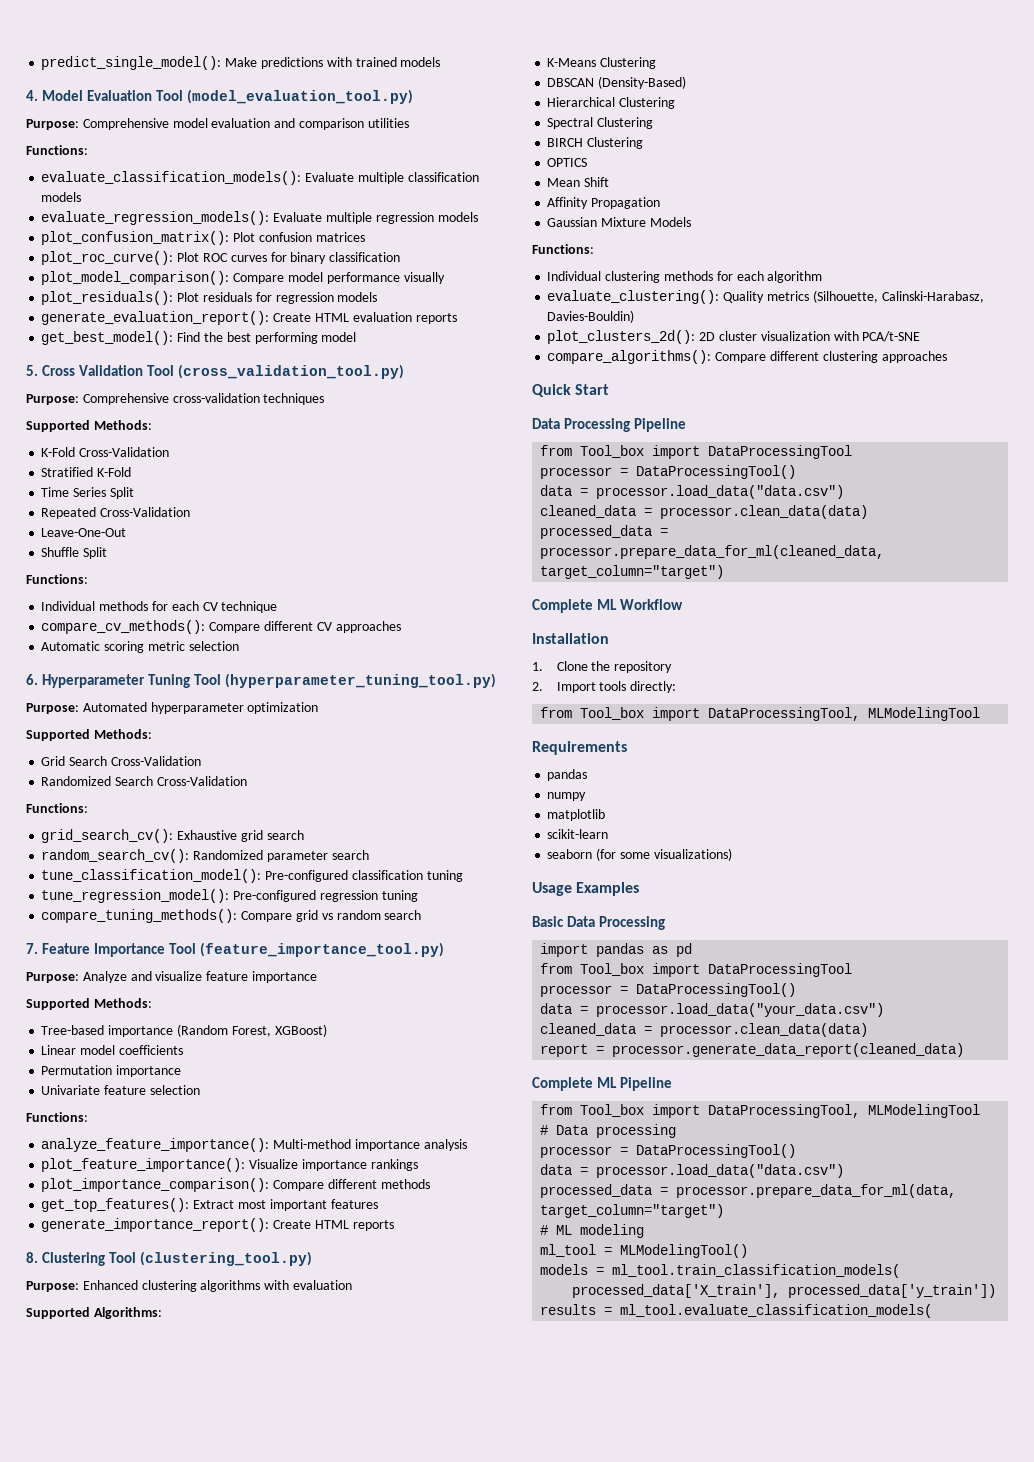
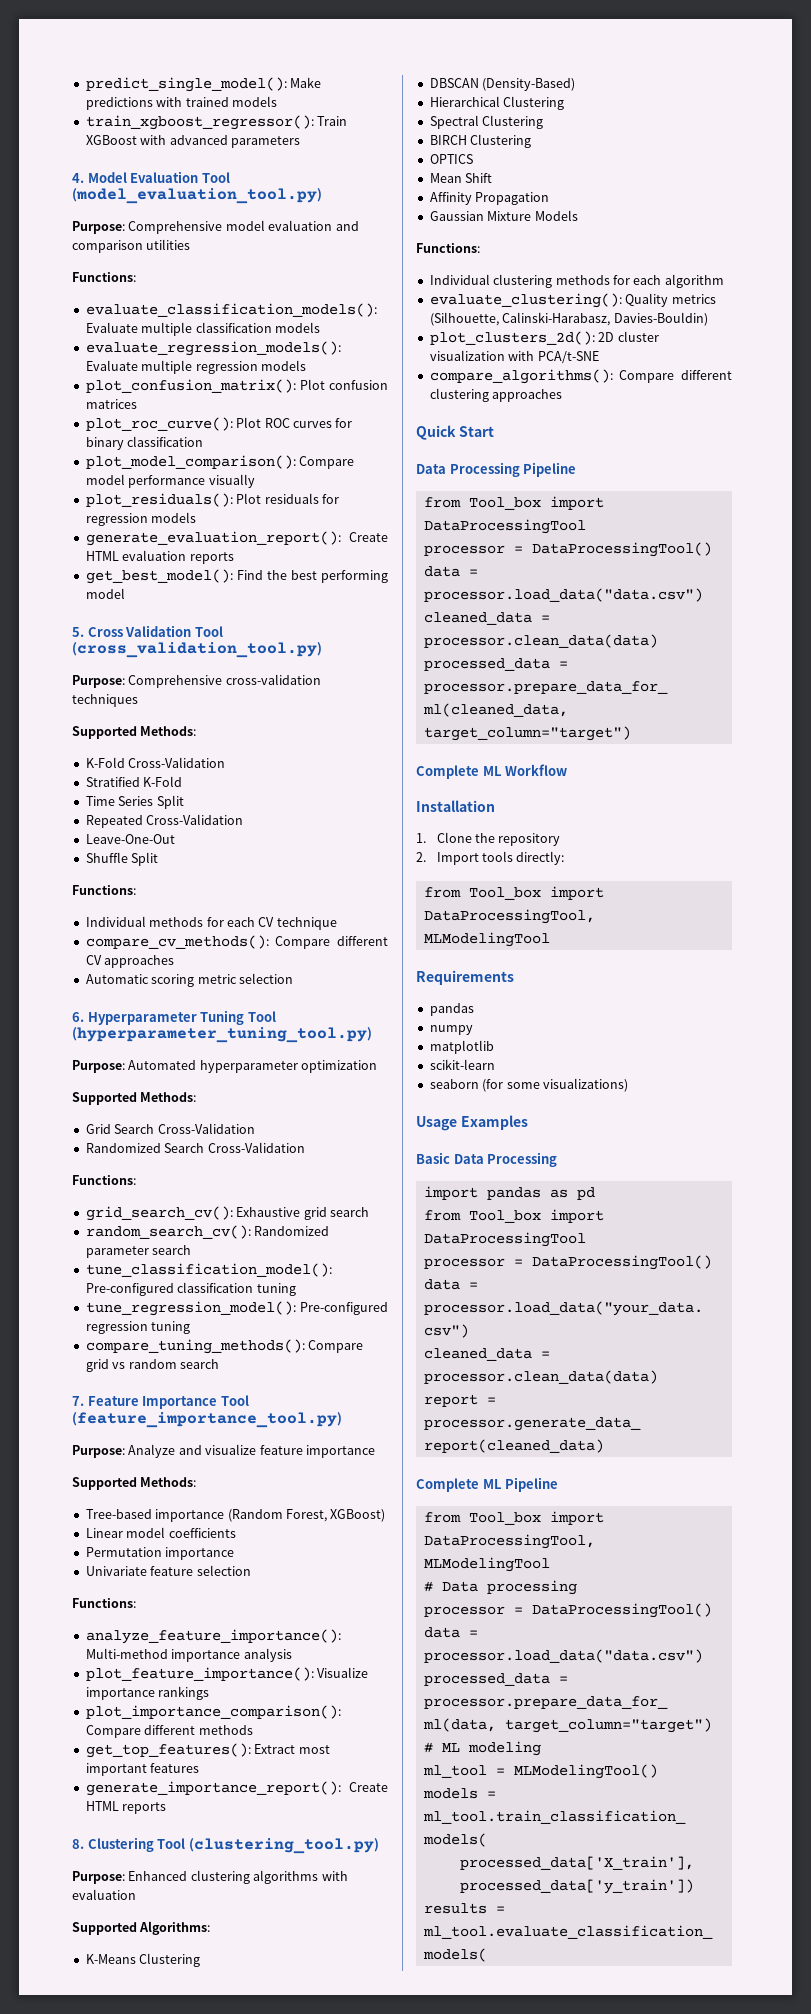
+ train_xgboost_regressor(): Train XGBoost with advanced parameters

